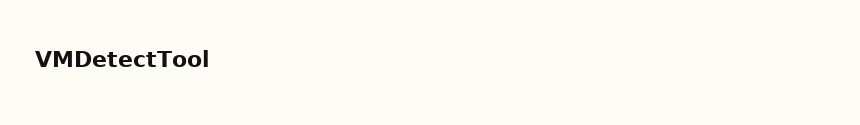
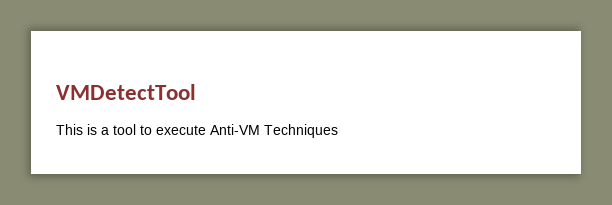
+ This is a tool to execute Anti-VM Techniques

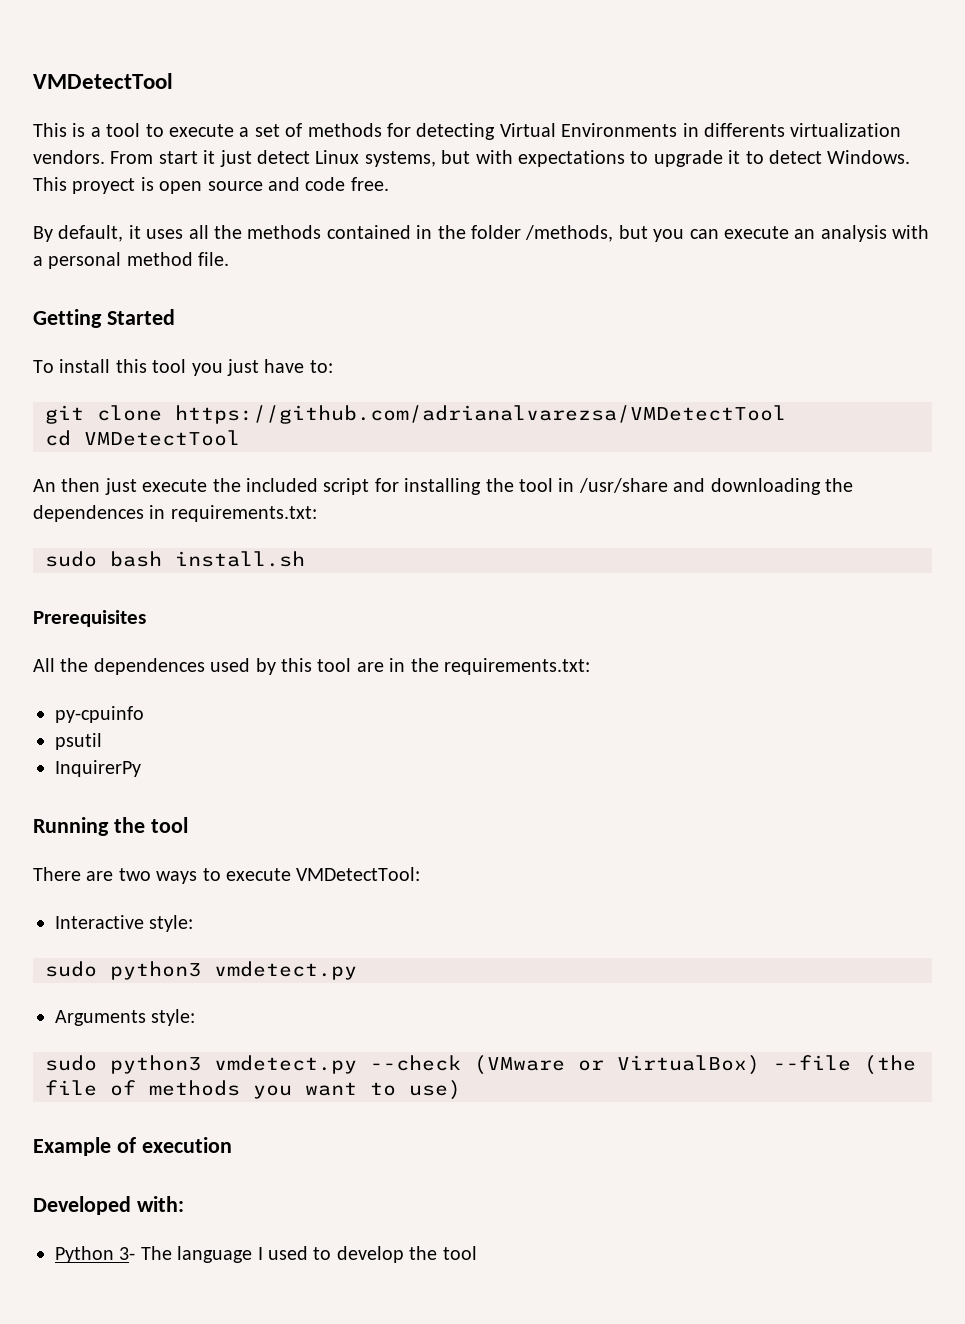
- This is a tool to execute Anti-VM Techniques
+ This is a tool to execute a set of methods for detecting Virtual Environments in differents virtualization vendors. From start it just detect Linux systems, but with expectations to upgrade it to detect Windows. This proyect is open source and code free.
+ By default, it uses all the methods contained in the folder /methods, but you can execute an analysis with a personal method file.
+ Getting Started
+ To install this tool you just have to:
+ git clone https://github.com/adrianalvarezsa/VMDetectTool
+ cd VMDetectTool
+ An then just execute the included script for installing the tool in /usr/share and downloading the dependences in requirements.txt:
+ sudo bash install.sh
+ Prerequisites
+ All the dependences used by this tool are in the requirements.txt:
+ py-cpuinfo
+ psutil
+ InquirerPy
+ Running the tool
+ There are two ways to execute VMDetectTool:
+ Interactive style:
+ sudo python3 vmdetect.py
+ Arguments style:
+ sudo python3 vmdetect.py --check (VMware or VirtualBox) --file (the file of methods you want to use)
+ Example of execution
+ Developed with:
+ Python 3- The language I used to develop the tool

